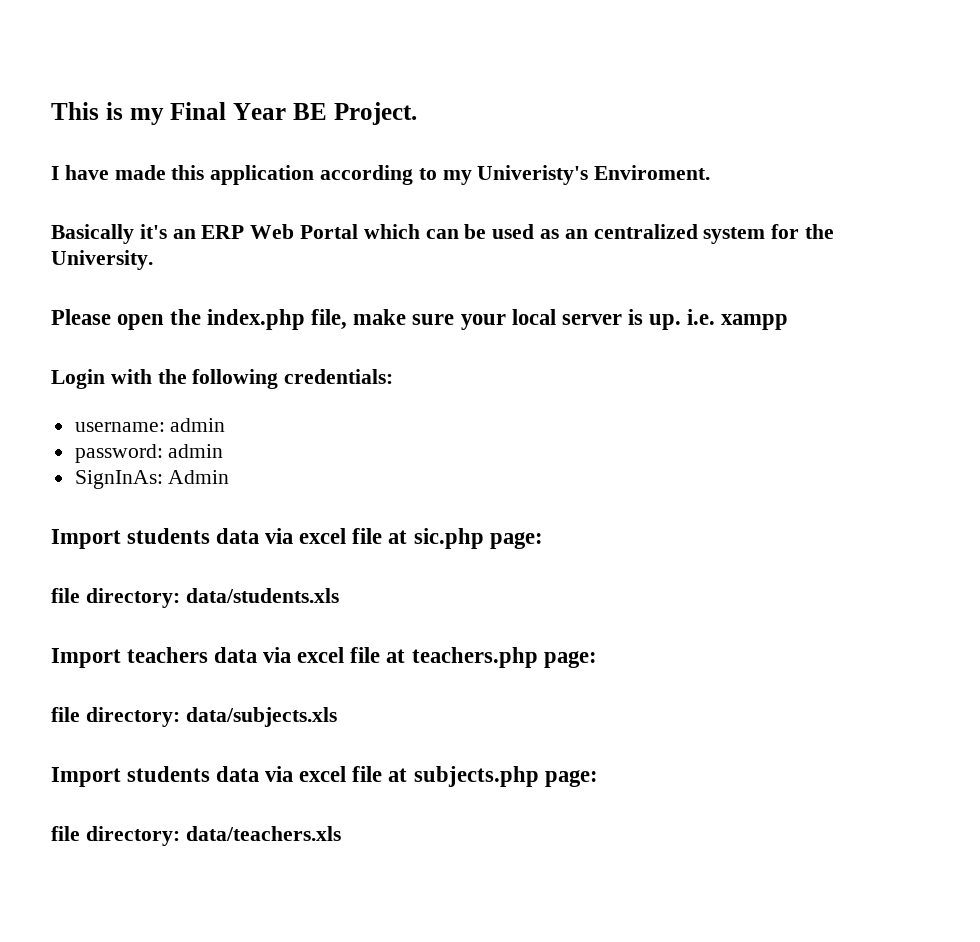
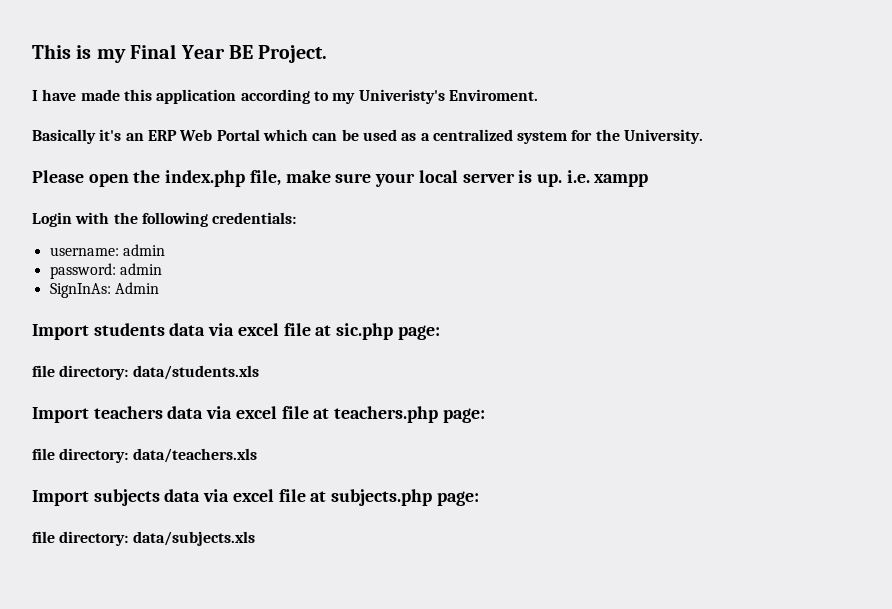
- Basically it's an ERP Web Portal which can be used as an centralized system for the University.
+ Basically it's an ERP Web Portal which can be used as a centralized system for the University.
- file directory: data/subjects.xls
- Import students data via excel file at subjects.php page:
+ file directory: data/teachers.xls
+ Import subjects data via excel file at subjects.php page:
- file directory: data/teachers.xls
+ file directory: data/subjects.xls

